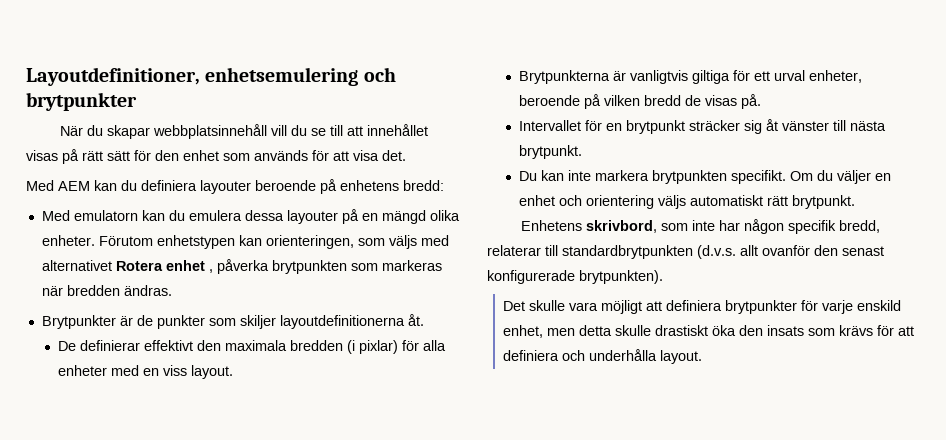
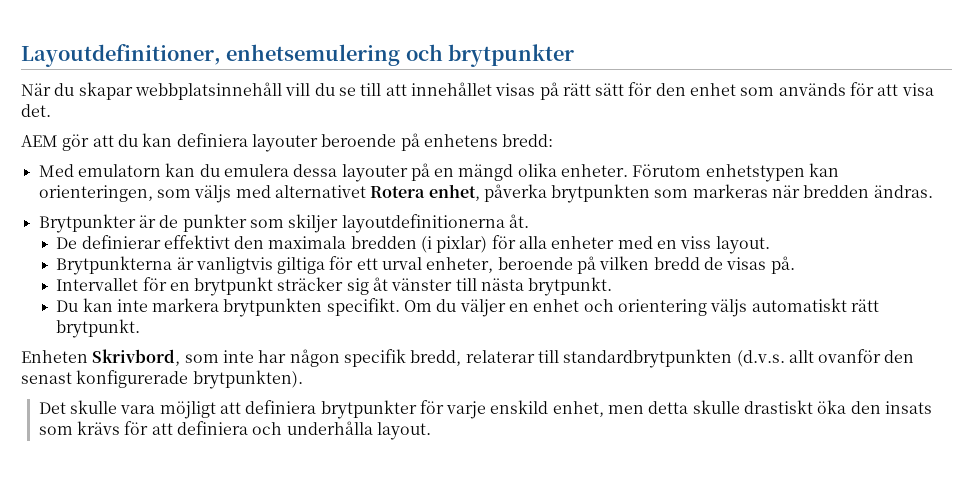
- Med AEM kan du definiera layouter beroende på enhetens bredd:
+ AEM gör att du kan definiera layouter beroende på enhetens bredd:
- Förutom enhetstypen kan orienteringen, som väljs med alternativet Rotera enhet , påverka brytpunkten som markeras när bredden ändras.
+ Förutom enhetstypen kan orienteringen, som väljs med alternativet Rotera enhet, påverka brytpunkten som markeras när bredden ändras.
- Enhetens skrivbord, som inte har någon specifik bredd, relaterar till standardbrytpunkten (d.v.s. allt ovanför den senast konfigurerade brytpunkten).
+ Enheten Skrivbord, som inte har någon specifik bredd, relaterar till standardbrytpunkten (d.v.s. allt ovanför den senast konfigurerade brytpunkten).

